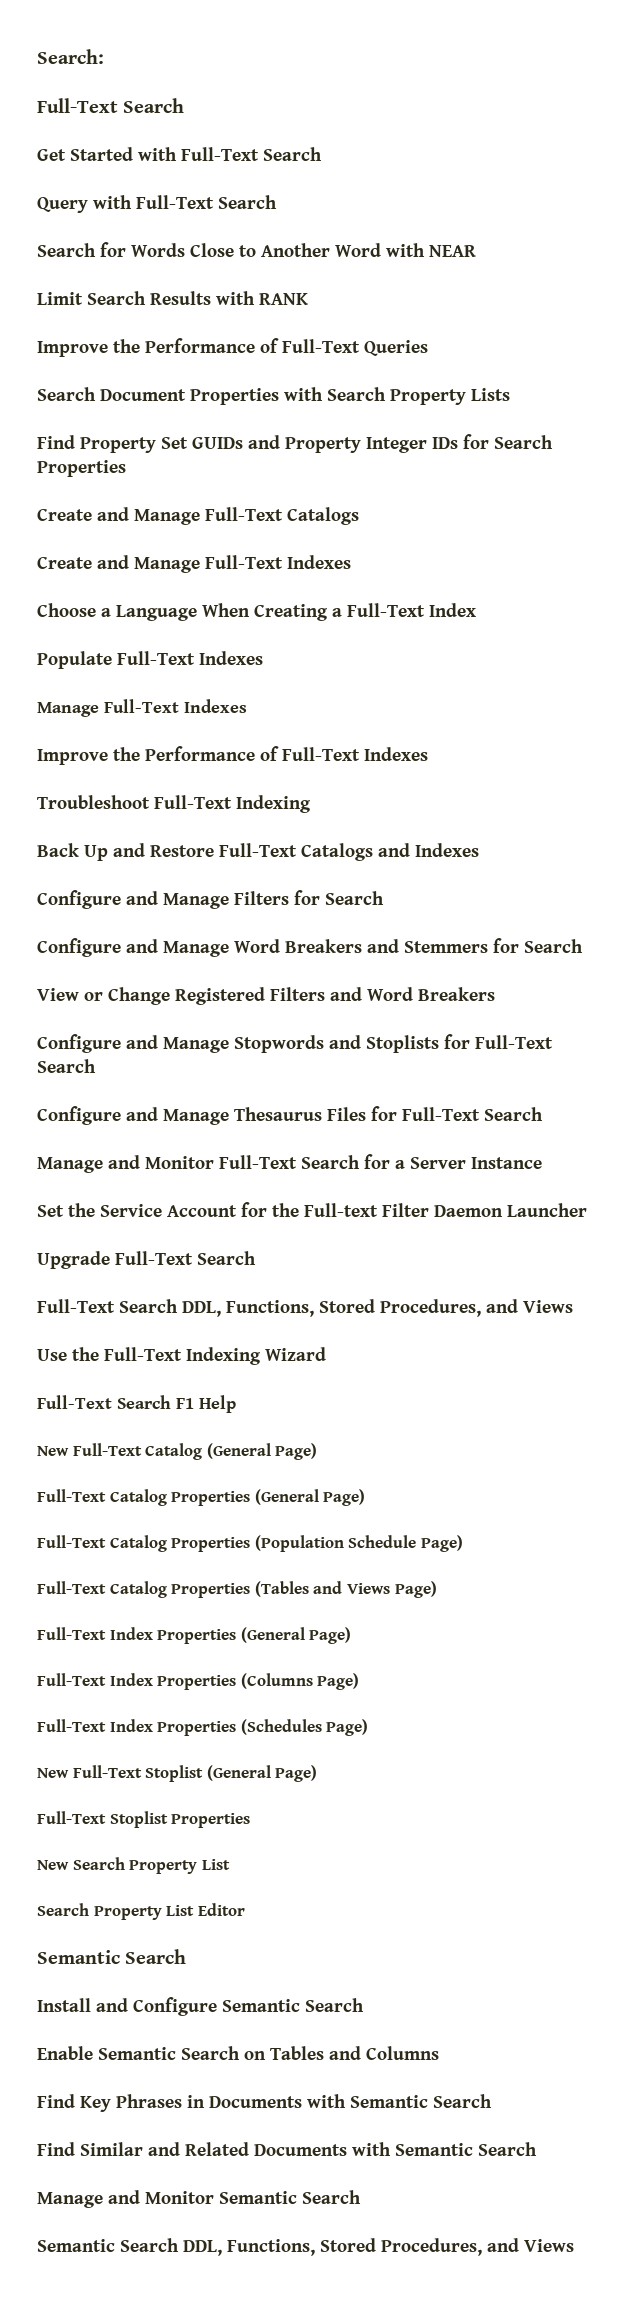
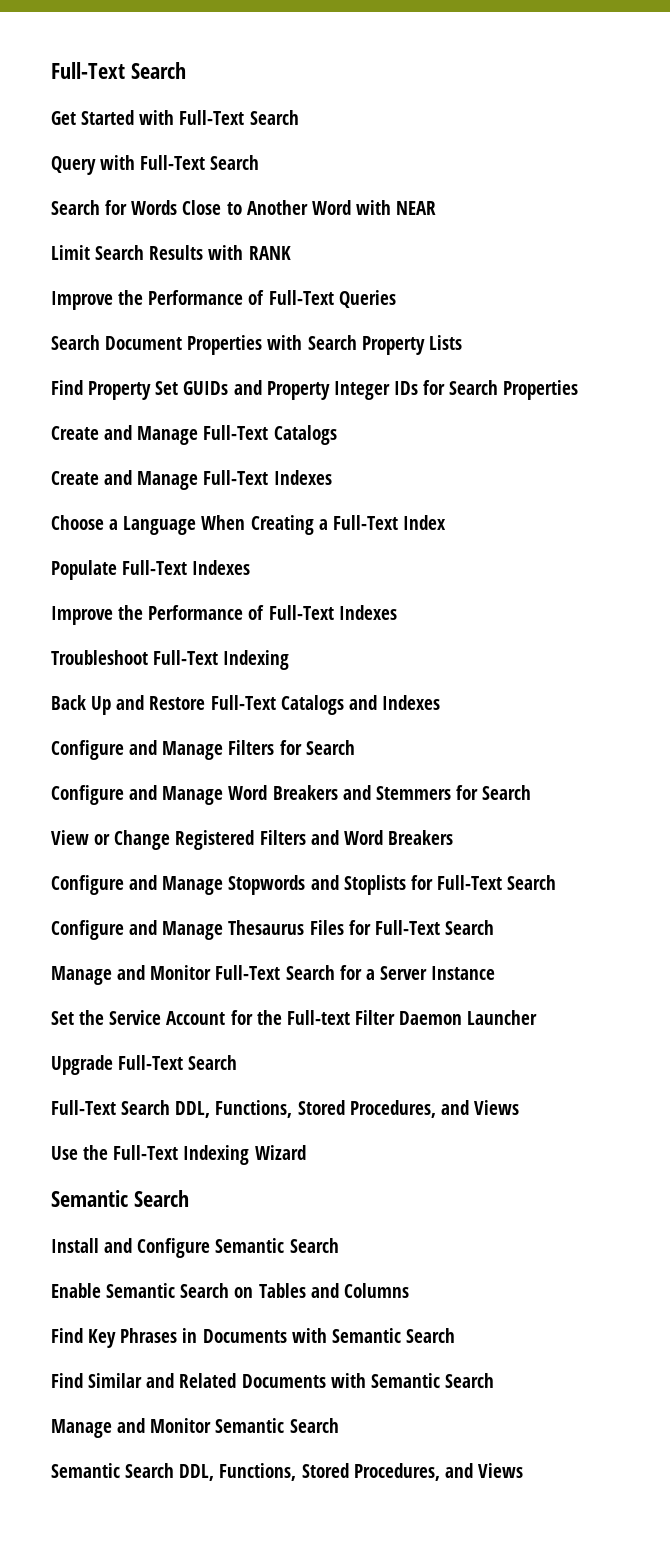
- Search:
  Populate Full-Text Indexes
- Manage Full-Text Indexes
- Full-Text Search F1 Help
- New Full-Text Catalog (General Page)
- Full-Text Catalog Properties (General Page)
- Full-Text Catalog Properties (Population Schedule Page)
- Full-Text Catalog Properties (Tables and Views Page)
- Full-Text Index Properties (General Page)
- Full-Text Index Properties (Columns Page)
- Full-Text Index Properties (Schedules Page)
- New Full-Text Stoplist (General Page)
- Full-Text Stoplist Properties
- New Search Property List
- Search Property List Editor

